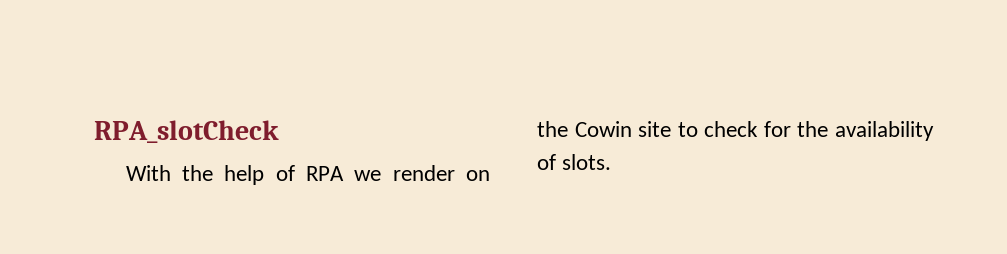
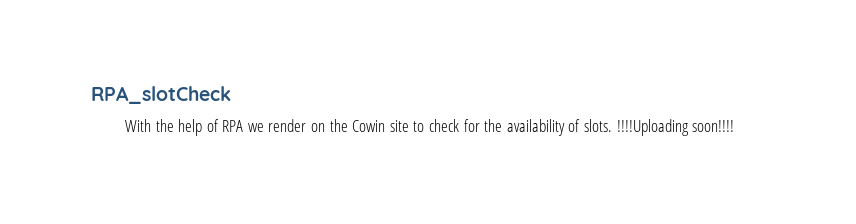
+ !!!!Uploading soon!!!!

